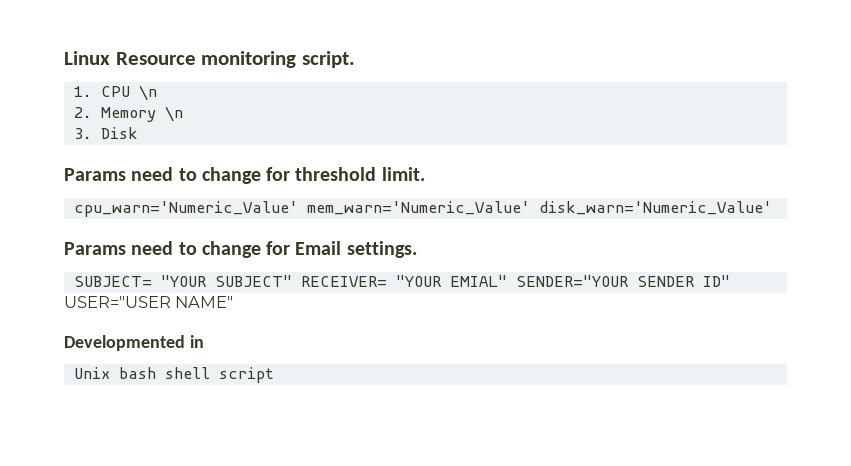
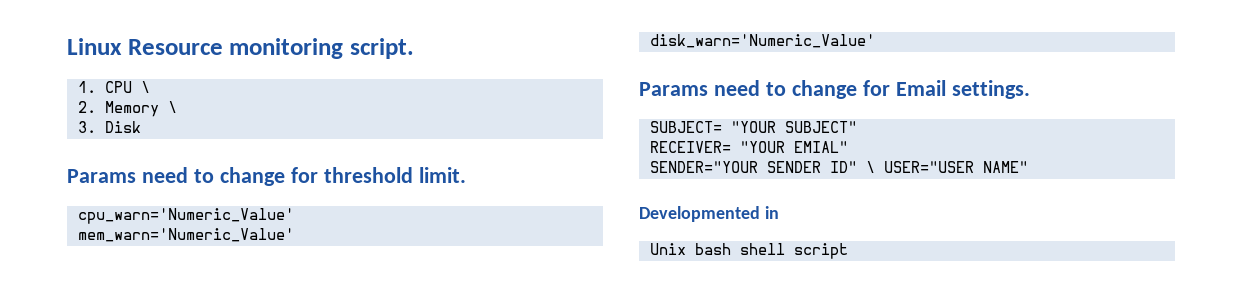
- 1. CPU \n
+ 1. CPU \
- 2. Memory \n
+ 2. Memory \
- cpu_warn='Numeric_Value' mem_warn='Numeric_Value' disk_warn='Numeric_Value'
+ cpu_warn='Numeric_Value'
+ mem_warn='Numeric_Value'
+ disk_warn='Numeric_Value'
- SUBJECT= "YOUR SUBJECT" RECEIVER= "YOUR EMIAL" SENDER="YOUR SENDER ID"
- USER="USER NAME"
+ SUBJECT= "YOUR SUBJECT"
+ RECEIVER= "YOUR EMIAL"
+ SENDER="YOUR SENDER ID" \ USER="USER NAME"

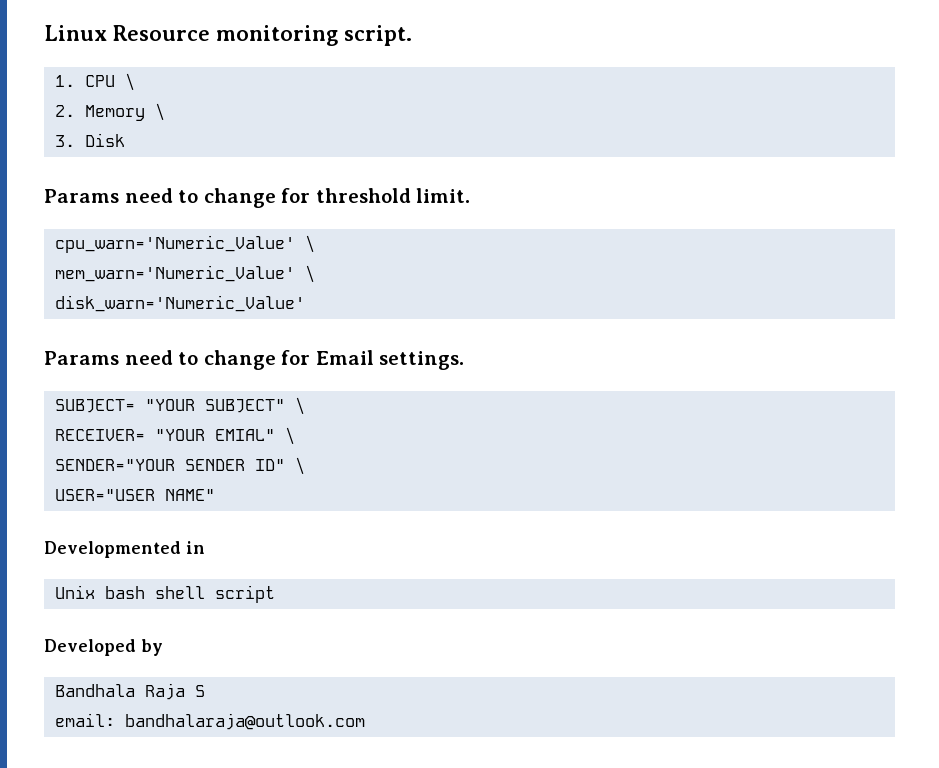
- cpu_warn='Numeric_Value'
+ cpu_warn='Numeric_Value' \
- mem_warn='Numeric_Value'
+ mem_warn='Numeric_Value' \
- SUBJECT= "YOUR SUBJECT"
+ SUBJECT= "YOUR SUBJECT" \
- RECEIVER= "YOUR EMIAL"
+ RECEIVER= "YOUR EMIAL" \
- SENDER="YOUR SENDER ID" \ USER="USER NAME"
+ SENDER="YOUR SENDER ID" \
+ USER="USER NAME"
+ Developed by
+ Bandhala Raja S
+ email: bandhalaraja@outlook.com

